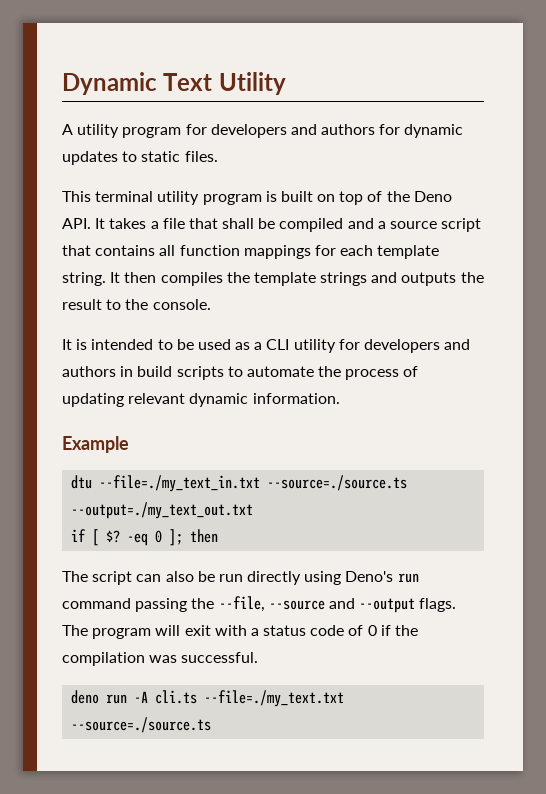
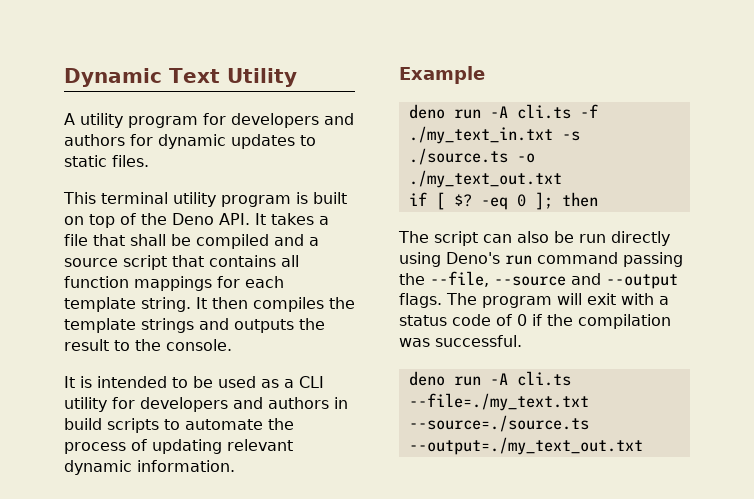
- dtu --file=./my_text_in.txt --source=./source.ts --output=./my_text_out.txt
+ deno run -A cli.ts -f ./my_text_in.txt -s ./source.ts -o ./my_text_out.txt
- deno run -A cli.ts --file=./my_text.txt --source=./source.ts
+ deno run -A cli.ts --file=./my_text.txt --source=./source.ts --output=./my_text_out.txt

